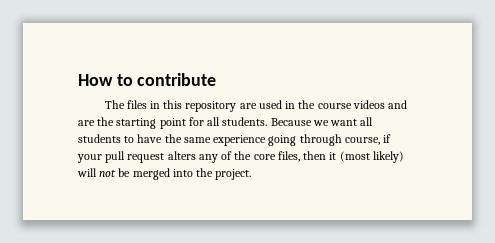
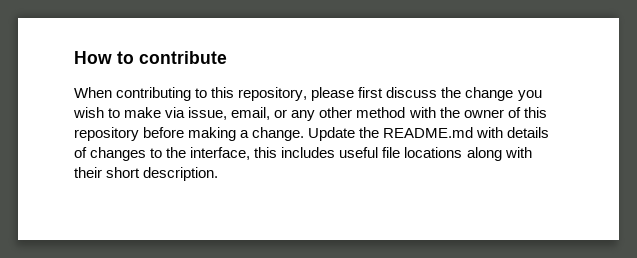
- The files in this repository are used in the course videos and are the starting point for all students. Because we want all students to have the same experience going through course, if your pull request alters any of the core files, then it (most likely) will not be merged into the project.
+ When contributing to this repository, please first discuss the change you wish to make via issue, email, or any other method with the owner of this repository before making a change. Update the README.md with details of changes to the interface, this includes useful file locations along with their short description.

